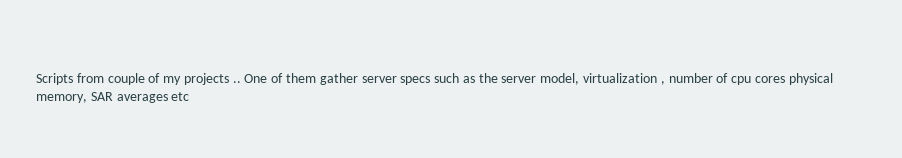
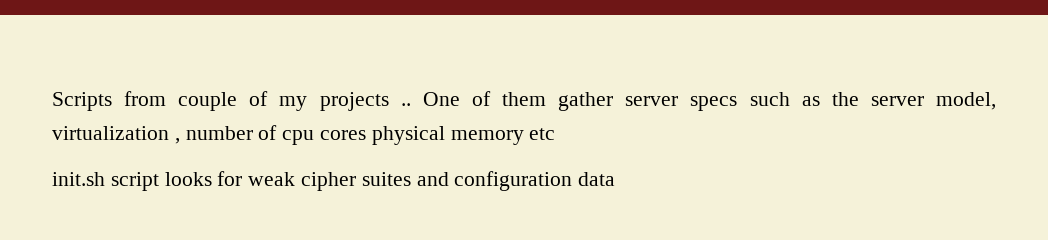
- One of them gather server specs such as the server model, virtualization , number of cpu cores physical memory, SAR averages etc
+ One of them gather server specs such as the server model, virtualization , number of cpu cores physical memory etc
+ init.sh script looks for weak cipher suites and configuration data

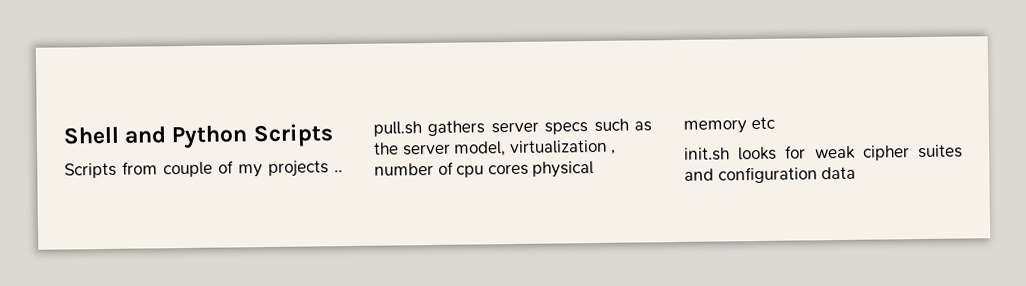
+ Shell and Python Scripts
- Scripts from couple of my projects .. One of them gather server specs such as the server model, virtualization , number of cpu cores physical memory etc
+ Scripts from couple of my projects .. pull.sh gathers server specs such as the server model, virtualization , number of cpu cores physical memory etc
- init.sh script looks for weak cipher suites and configuration data
+ init.sh looks for weak cipher suites and configuration data

